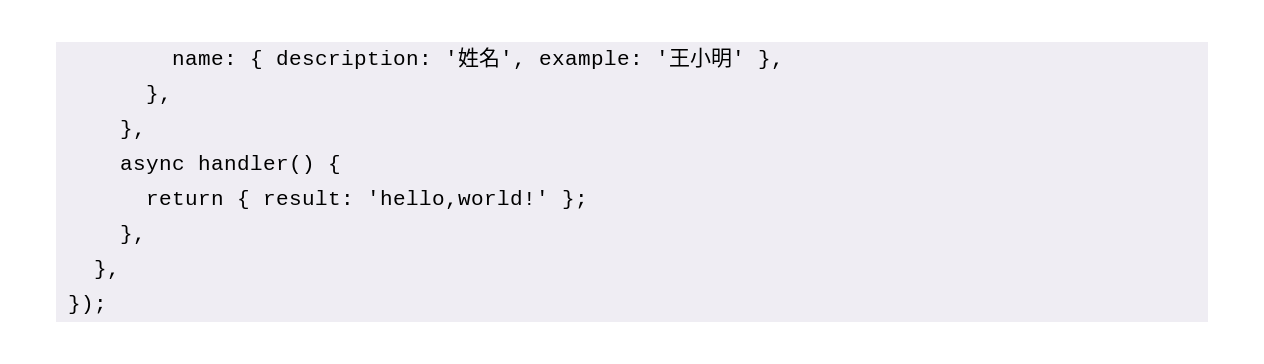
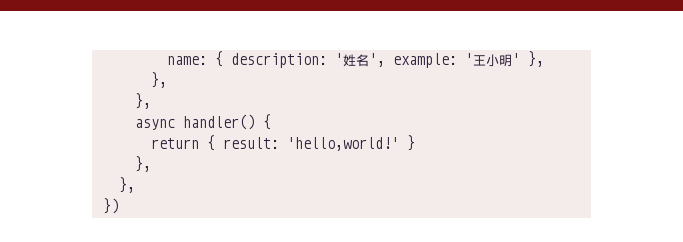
- };
+ }
  },
  },
- });
+ })

